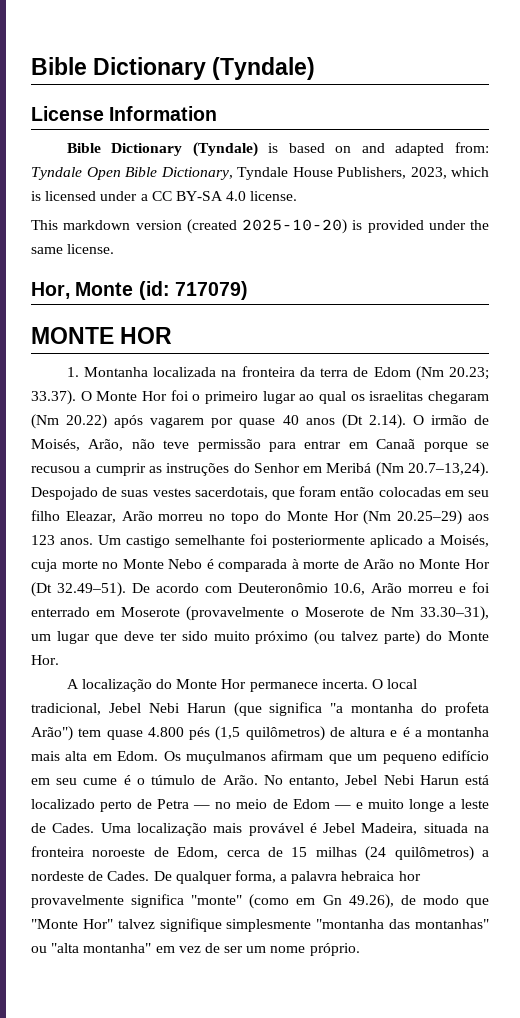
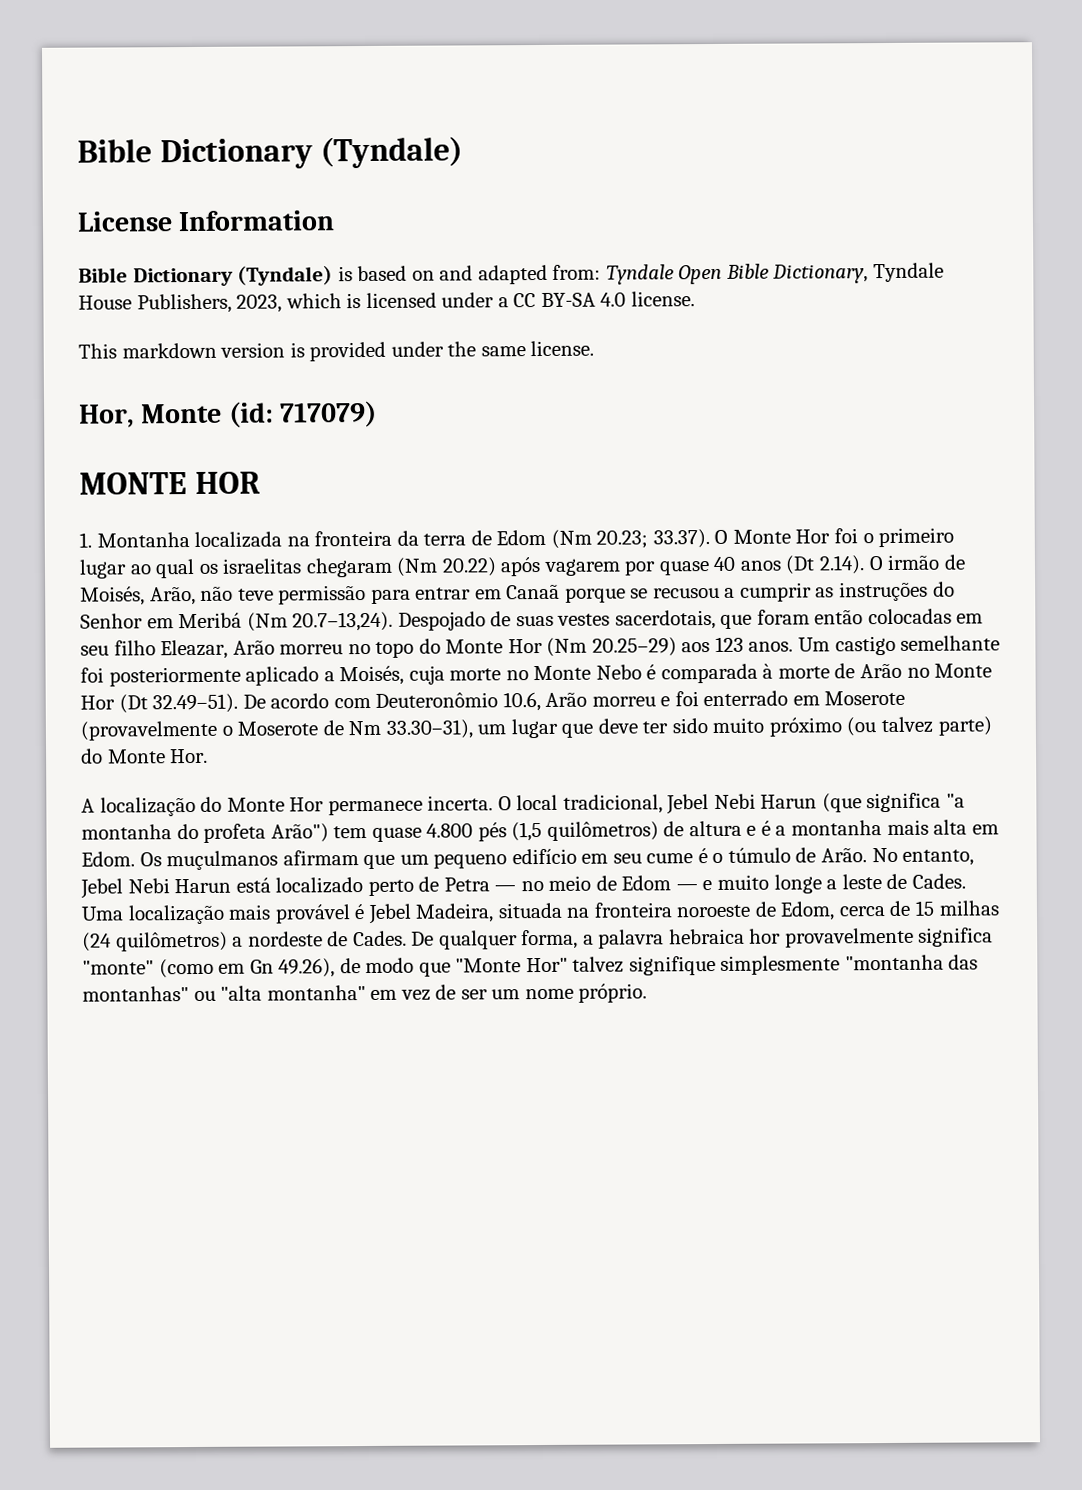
- This markdown version (created 2025-10-20) is provided under the same license.
+ This markdown version is provided under the same license.

